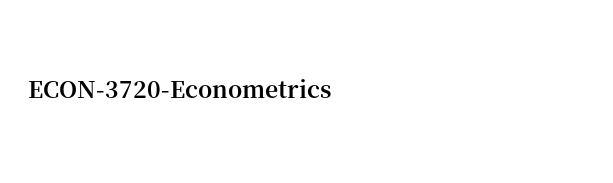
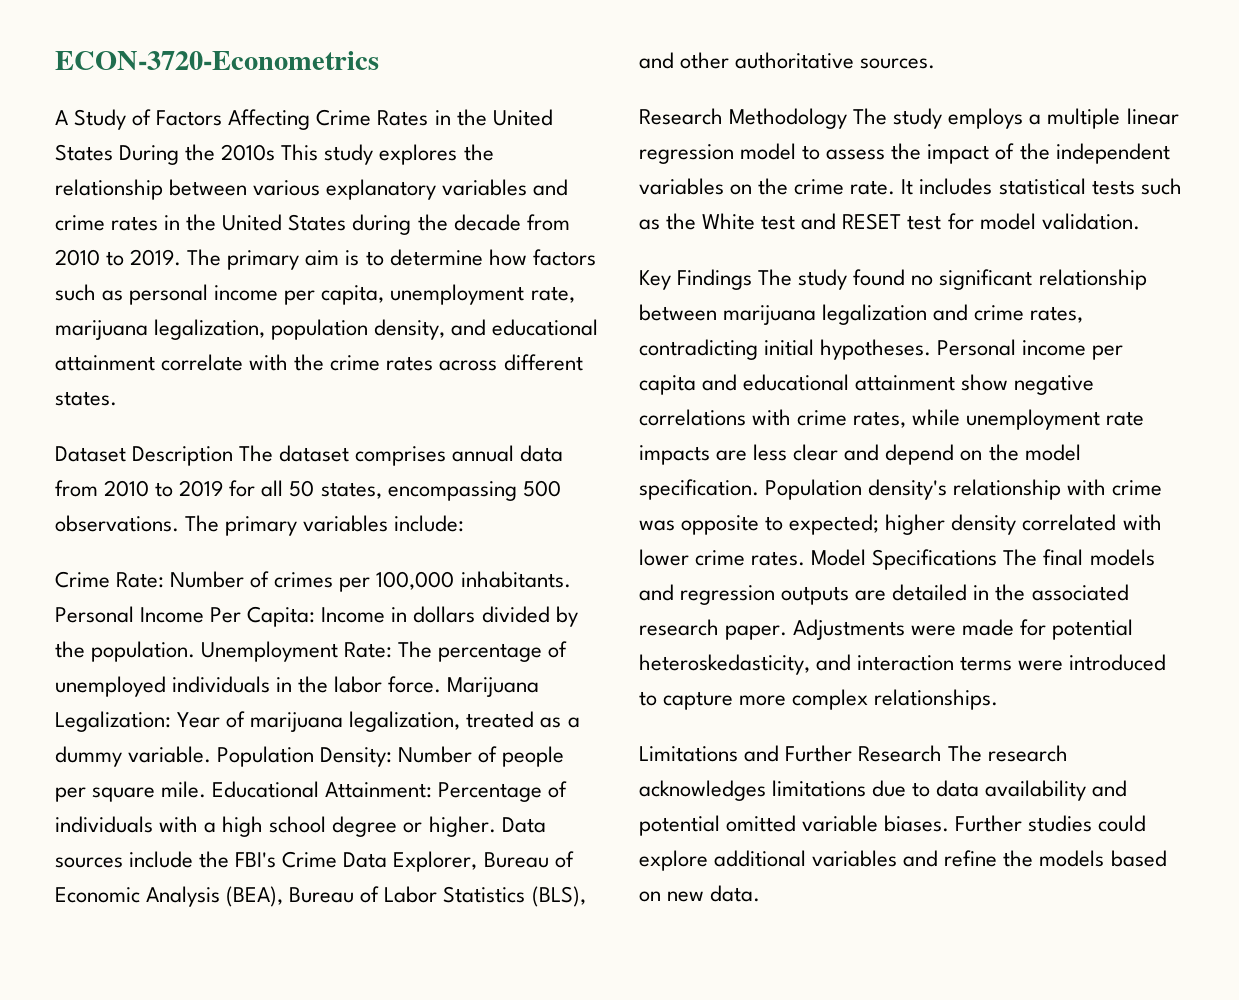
+ A Study of Factors Affecting Crime Rates in the United States During the 2010s This study explores the relationship between various explanatory variables and crime rates in the United States during the decade from 2010 to 2019. The primary aim is to determine how factors such as personal income per capita, unemployment rate, marijuana legalization, population density, and educational attainment correlate with the crime rates across different states.
+ Dataset Description The dataset comprises annual data from 2010 to 2019 for all 50 states, encompassing 500 observations. The primary variables include:
+ Crime Rate: Number of crimes per 100,000 inhabitants. Personal Income Per Capita: Income in dollars divided by the population. Unemployment Rate: The percentage of unemployed individuals in the labor force. Marijuana Legalization: Year of marijuana legalization, treated as a dummy variable. Population Density: Number of people per square mile. Educational Attainment: Percentage of individuals with a high school degree or higher. Data sources include the FBI's Crime Data Explorer, Bureau of Economic Analysis (BEA), Bureau of Labor Statistics (BLS), and other authoritative sources.
+ Research Methodology The study employs a multiple linear regression model to assess the impact of the independent variables on the crime rate. It includes statistical tests such as the White test and RESET test for model validation.
+ Key Findings The study found no significant relationship between marijuana legalization and crime rates, contradicting initial hypotheses. Personal income per capita and educational attainment show negative correlations with crime rates, while unemployment rate impacts are less clear and depend on the model specification. Population density's relationship with crime was opposite to expected; higher density correlated with lower crime rates. Model Specifications The final models and regression outputs are detailed in the associated research paper. Adjustments were made for potential heteroskedasticity, and interaction terms were introduced to capture more complex relationships.
+ Limitations and Further Research The research acknowledges limitations due to data availability and potential omitted variable biases. Further studies could explore additional variables and refine the models based on new data.

